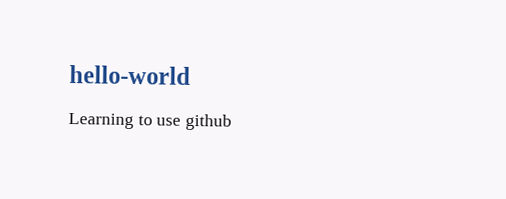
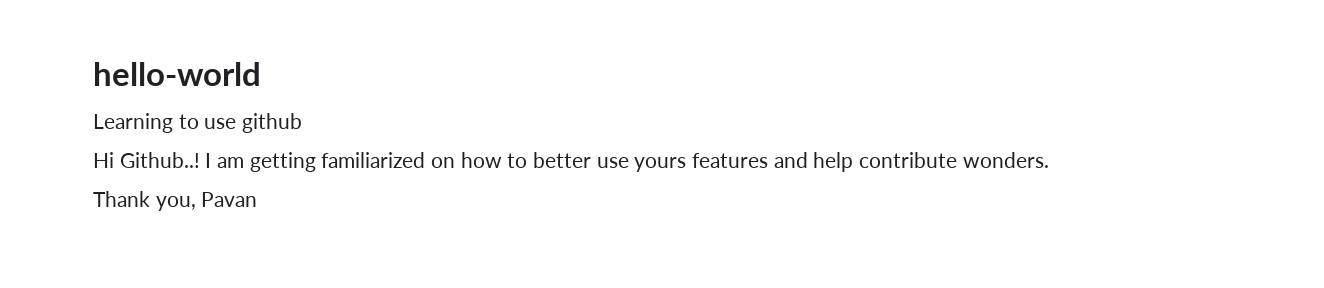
+ Hi Github..! I am getting familiarized on how to better use yours features and help contribute wonders.
+ Thank you, Pavan

